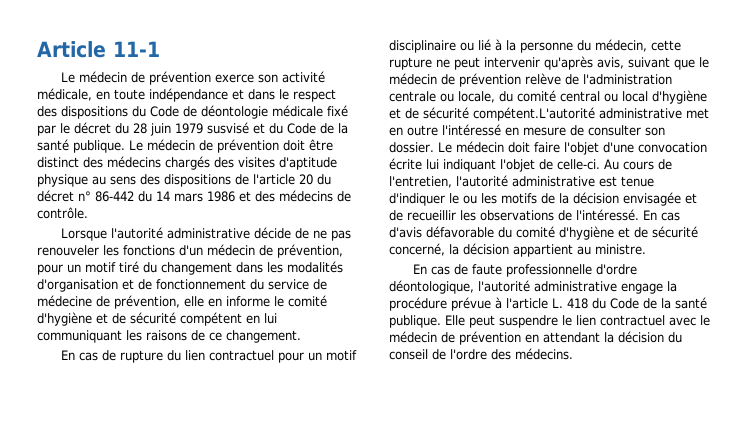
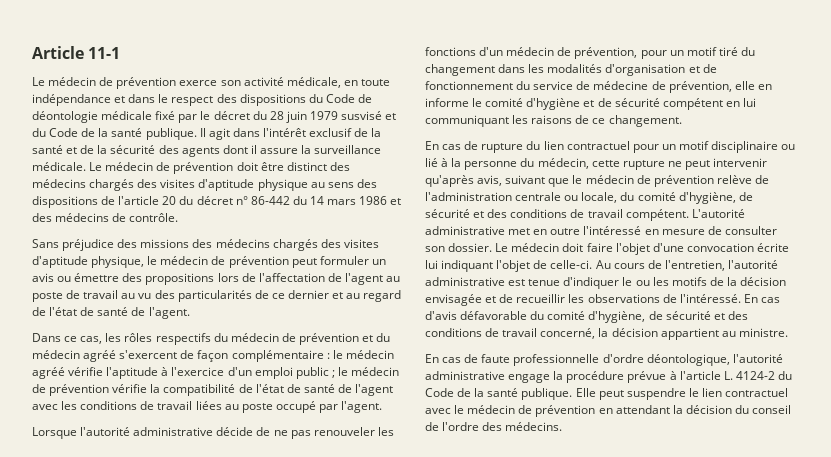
+ Il agit dans l'intérêt exclusif de la santé et de la sécurité des agents dont il assure la surveillance médicale.
+ Sans préjudice des missions des médecins chargés des visites d'aptitude physique, le médecin de prévention peut formuler un avis ou émettre des propositions lors de l'affectation de l'agent au poste de travail au vu des particularités de ce dernier et au regard de l'état de santé de l'agent.
+ Dans ce cas, les rôles respectifs du médecin de prévention et du médecin agréé s'exercent de façon complémentaire : le médecin agréé vérifie l'aptitude à l'exercice d'un emploi public ; le médecin de prévention vérifie la compatibilité de l'état de santé de l'agent avec les conditions de travail liées au poste occupé par l'agent.
- En cas de rupture du lien contractuel pour un motif disciplinaire ou lié à la personne du médecin, cette rupture ne peut intervenir qu'après avis, suivant que le médecin de prévention relève de l'administration centrale ou locale, du comité central ou local d'hygiène et de sécurité compétent.L'autorité administrative met en outre l'intéressé en mesure de consulter son dossier.
+ En cas de rupture du lien contractuel pour un motif disciplinaire ou lié à la personne du médecin, cette rupture ne peut intervenir qu'après avis, suivant que le médecin de prévention relève de l'administration centrale ou locale, du comité d'hygiène, de sécurité et des conditions de travail compétent. L'autorité administrative met en outre l'intéressé en mesure de consulter son dossier.
- En cas d'avis défavorable du comité d'hygiène et de sécurité concerné, la décision appartient au ministre.
+ En cas d'avis défavorable du comité d'hygiène, de sécurité et des conditions de travail concerné, la décision appartient au ministre.
- En cas de faute professionnelle d'ordre déontologique, l'autorité administrative engage la procédure prévue à l'article L. 418 du Code de la santé publique.
+ En cas de faute professionnelle d'ordre déontologique, l'autorité administrative engage la procédure prévue à l'article L. 4124-2 du Code de la santé publique.

